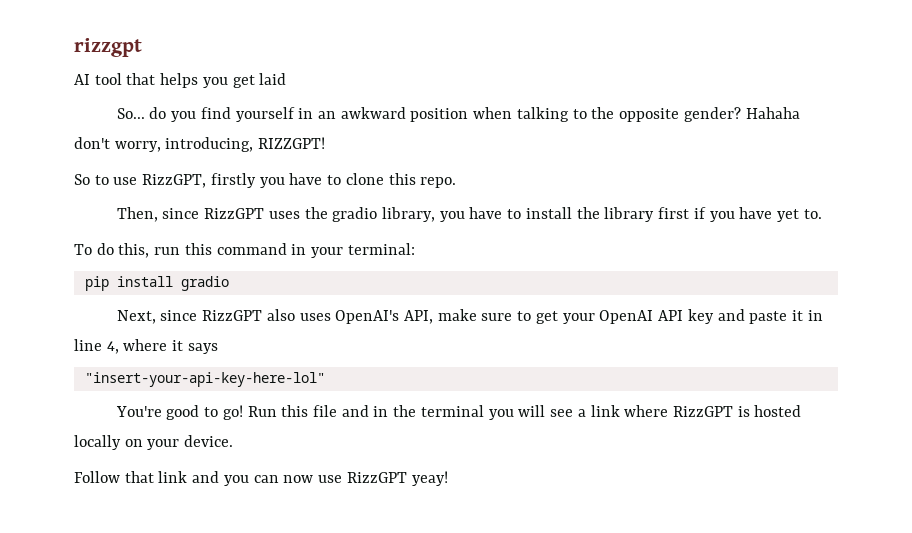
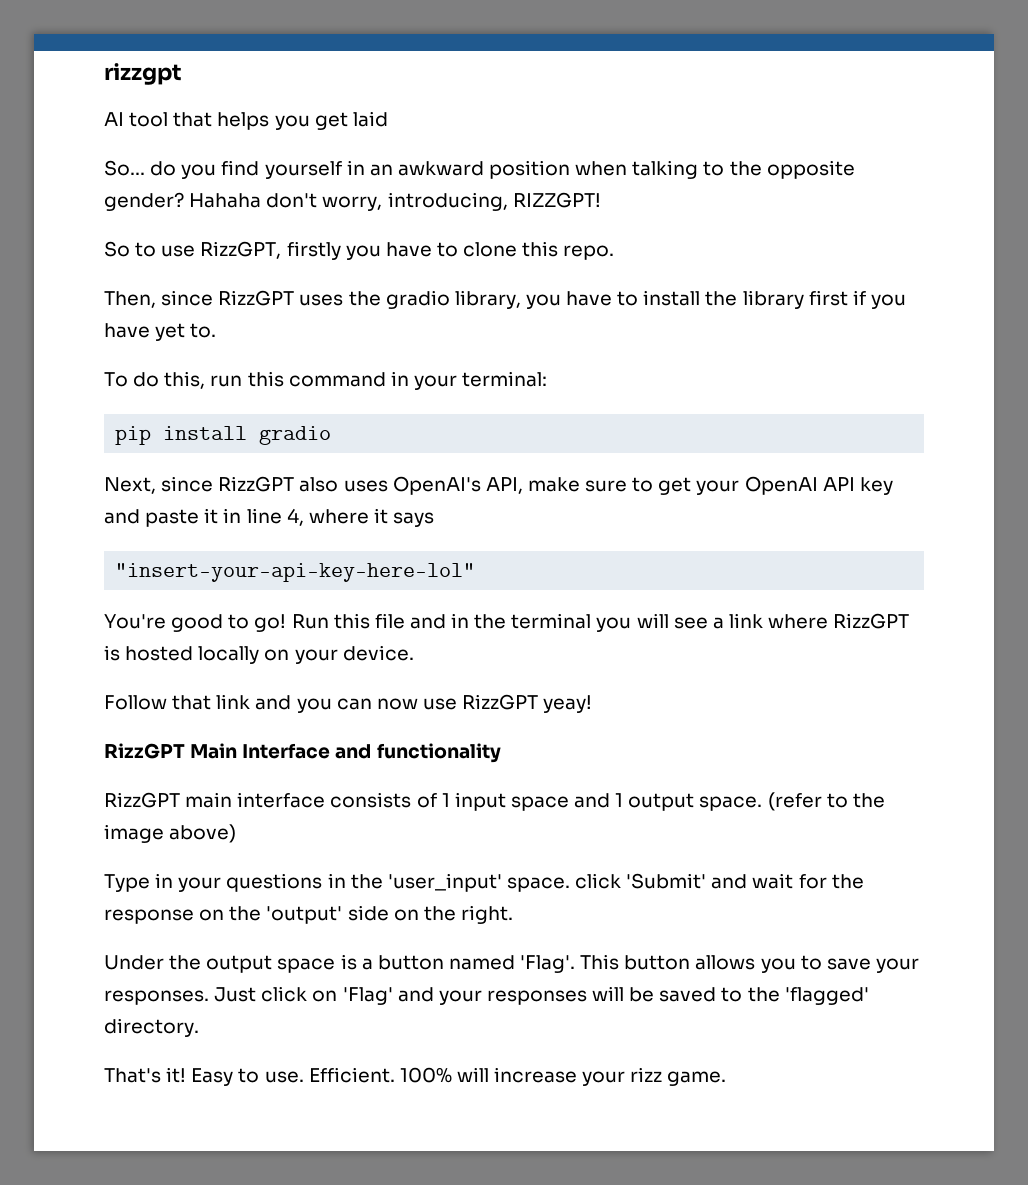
+ RizzGPT Main Interface and functionality
+ RizzGPT main interface consists of 1 input space and 1 output space. (refer to the image above)
+ Type in your questions in the 'user_input' space. click 'Submit' and wait for the response on the 'output' side on the right.
+ Under the output space is a button named 'Flag'. This button allows you to save your responses. Just click on 'Flag' and your responses will be saved to the 'flagged' directory.
+ That's it! Easy to use. Efficient. 100% will increase your rizz game.

